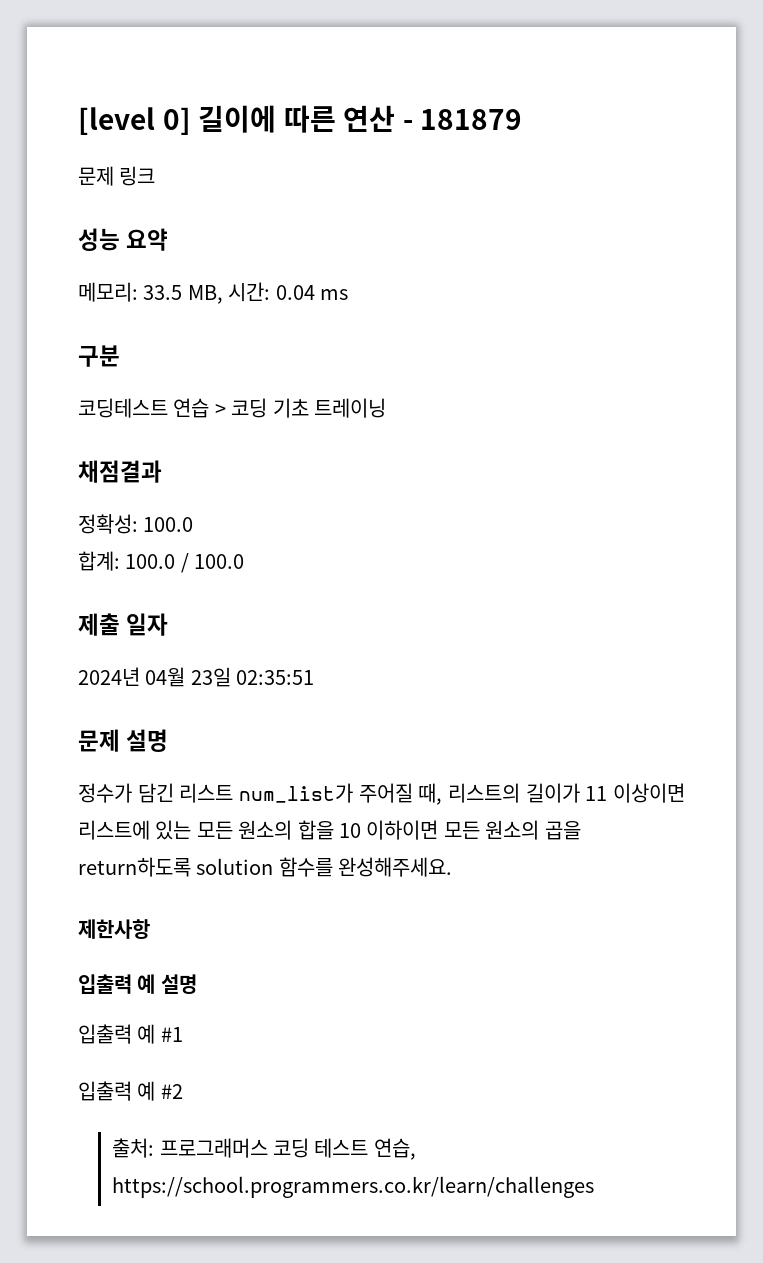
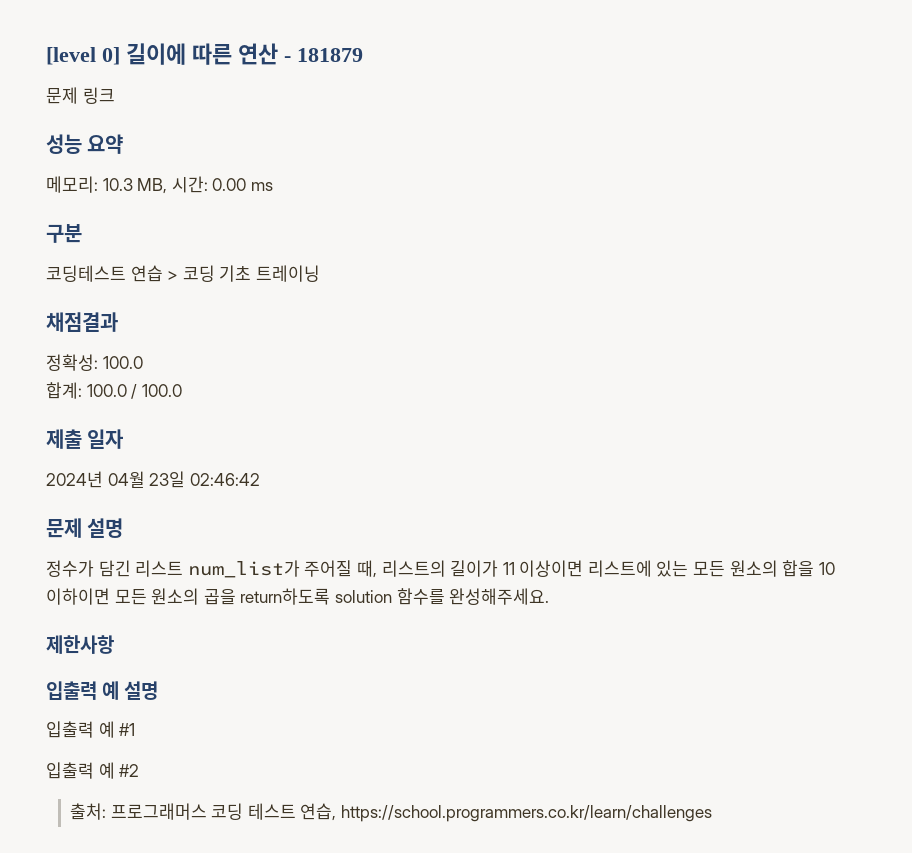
- 메모리: 33.5 MB, 시간: 0.04 ms
+ 메모리: 10.3 MB, 시간: 0.00 ms
- 2024년 04월 23일 02:35:51
+ 2024년 04월 23일 02:46:42

